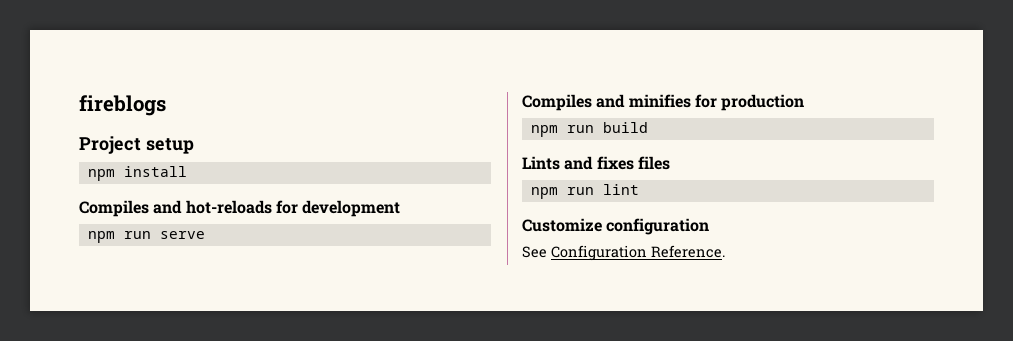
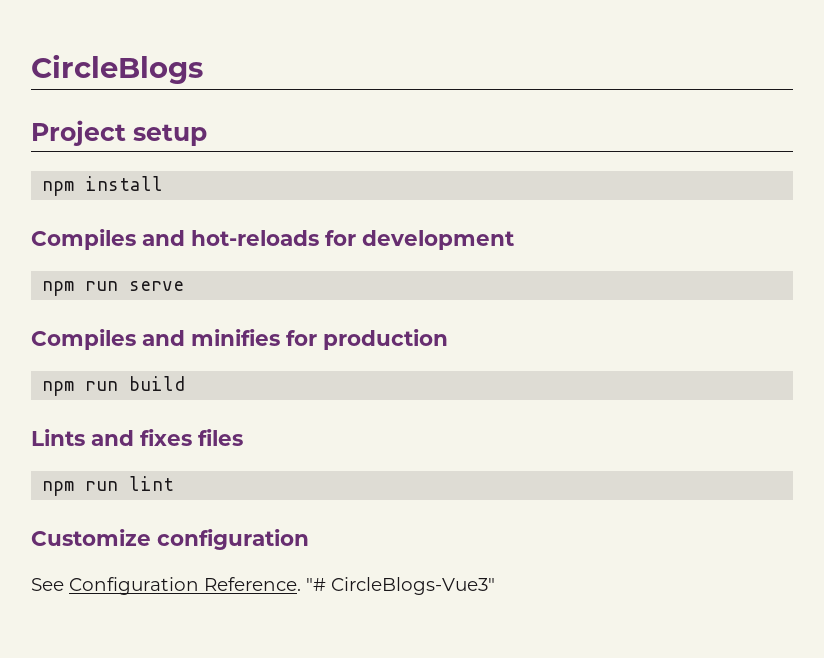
- fireblogs
+ CircleBlogs
+ "# CircleBlogs-Vue3"

